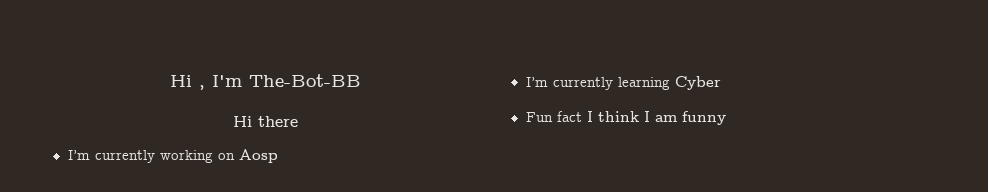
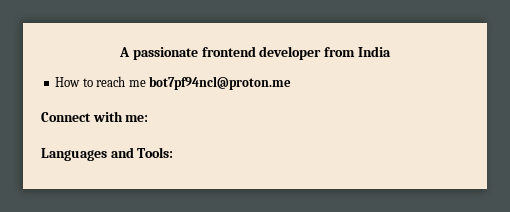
- Hi , I'm The-Bot-BB
- Hi there
- I’m currently working on Aosp
- I’m currently learning Cyber
- Fun fact I think I am funny
+ A passionate frontend developer from India
+ How to reach me bot7pf94ncl@proton.me
+ Connect with me:
+ Languages and Tools:

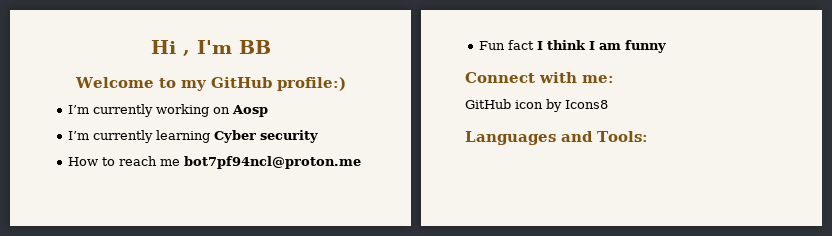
- A passionate frontend developer from India
+ Hi , I'm BB
+ Welcome to my GitHub profile:)
+ I’m currently working on Aosp
+ I’m currently learning Cyber security
+ Fun fact I think I am funny
+ GitHub icon by Icons8

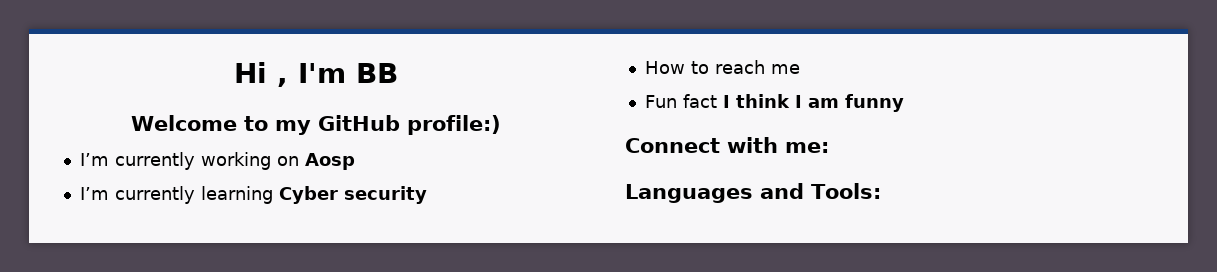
- How to reach me bot7pf94ncl@proton.me
+ How to reach me
- GitHub icon by Icons8

